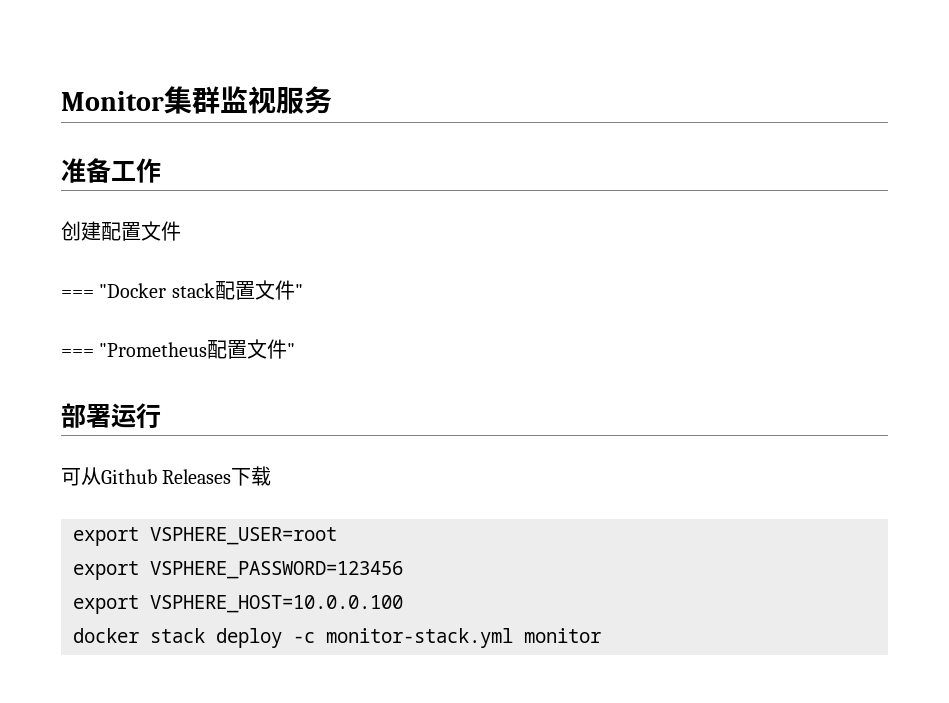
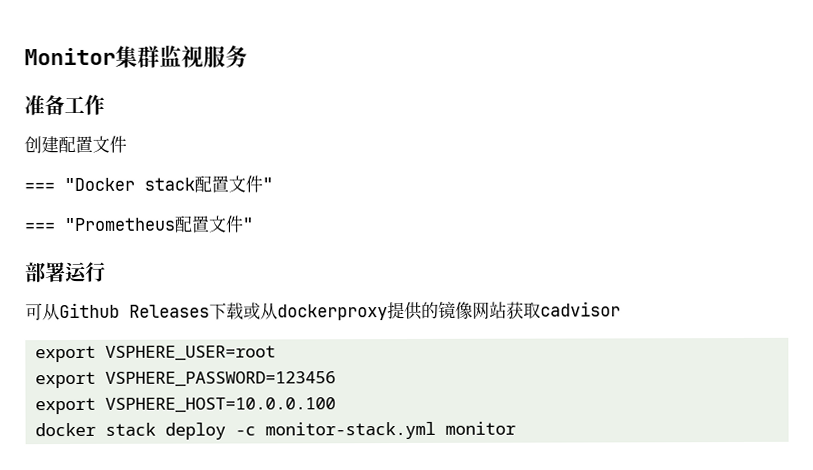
- 可从Github Releases下载
+ 可从Github Releases下载或从dockerproxy提供的镜像网站获取cadvisor

